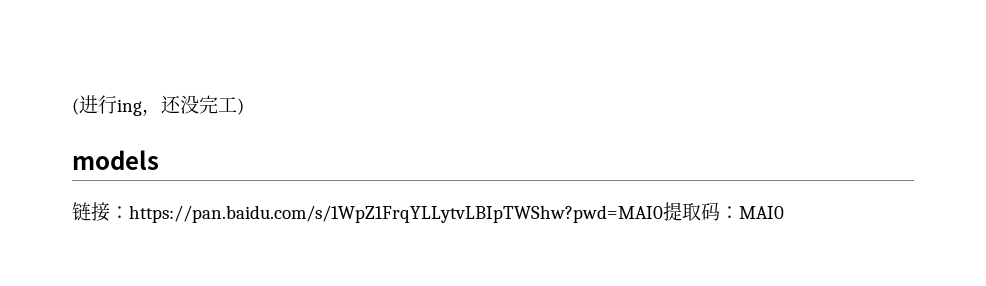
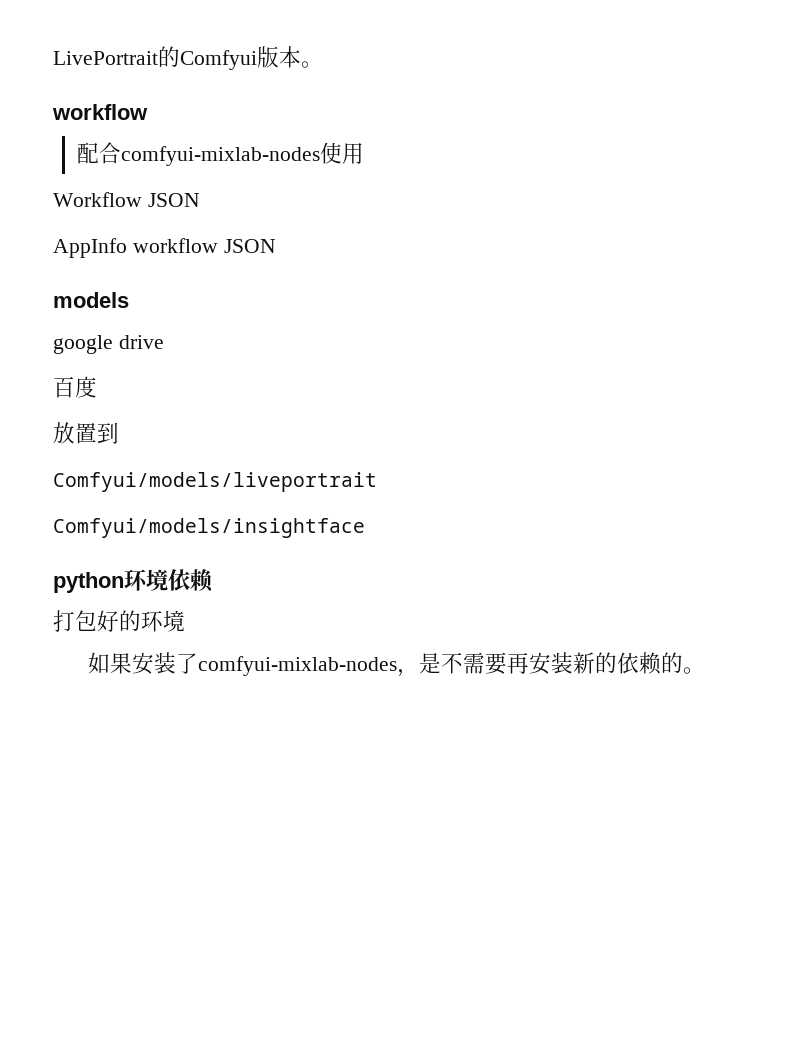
- (进行ing，还没完工)
+ LivePortrait的Comfyui版本。
+ workflow
+ 配合comfyui-mixlab-nodes使用
+ Workflow JSON
+ AppInfo workflow JSON
  models
- 链接：https://pan.baidu.com/s/1WpZ1FrqYLLytvLBIpTWShw?pwd=MAI0提取码：MAI0
+ google drive
+ 百度
+ 放置到
+ Comfyui/models/liveportrait
+ Comfyui/models/insightface
+ python环境依赖
+ 打包好的环境
+ 如果安装了comfyui-mixlab-nodes，是不需要再安装新的依赖的。

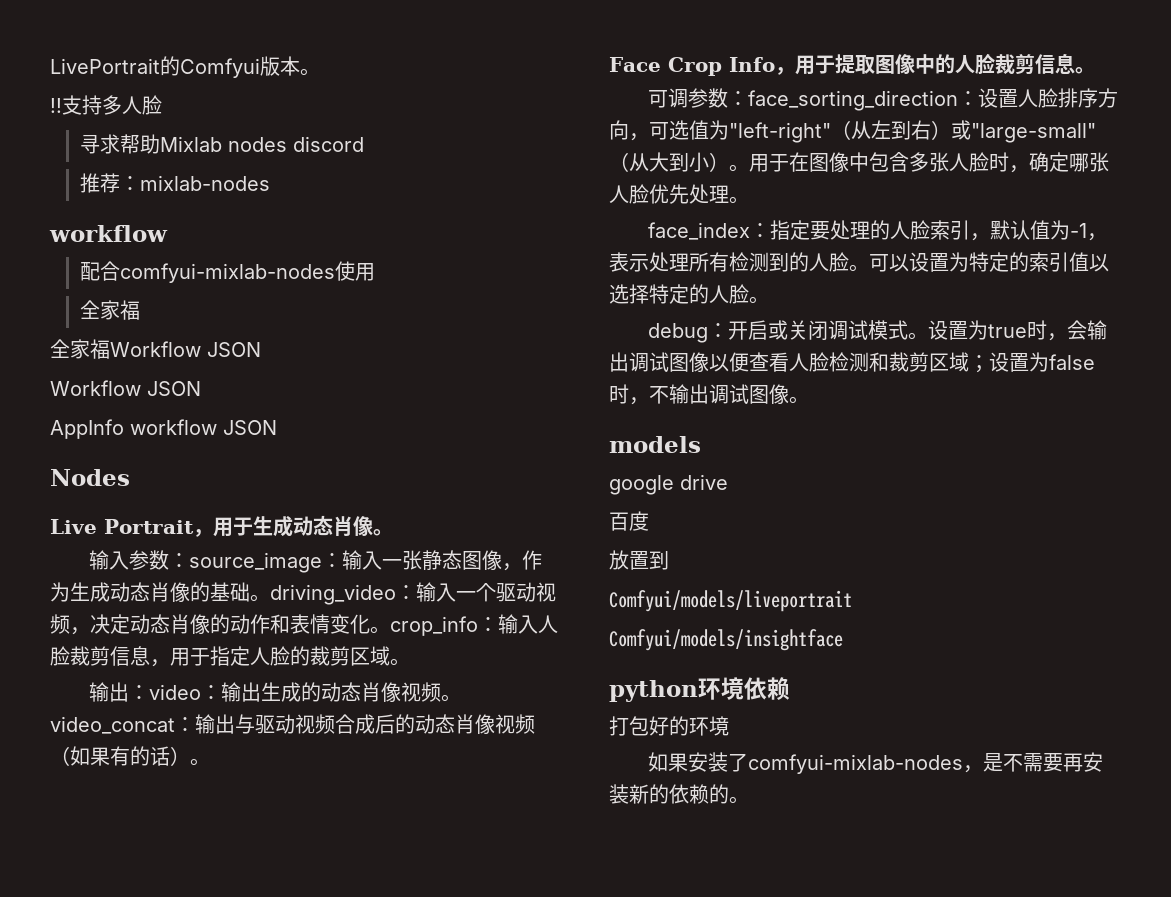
+ !!支持多人脸
+ 寻求帮助Mixlab nodes discord
+ 推荐：mixlab-nodes
  配合comfyui-mixlab-nodes使用
+ 全家福
+ 全家福Workflow JSON
+ Nodes
+ Live Portrait，用于生成动态肖像。
+ 输入参数：source_image：输入一张静态图像，作为生成动态肖像的基础。driving_video：输入一个驱动视频，决定动态肖像的动作和表情变化。crop_info：输入人脸裁剪信息，用于指定人脸的裁剪区域。
+ 输出：video：输出生成的动态肖像视频。video_concat：输出与驱动视频合成后的动态肖像视频（如果有的话）。
+ Face Crop Info，用于提取图像中的人脸裁剪信息。
+ 可调参数：face_sorting_direction：设置人脸排序方向，可选值为"left-right"（从左到右）或"large-small"（从大到小）。用于在图像中包含多张人脸时，确定哪张人脸优先处理。
+ face_index：指定要处理的人脸索引，默认值为-1，表示处理所有检测到的人脸。可以设置为特定的索引值以选择特定的人脸。
+ debug：开启或关闭调试模式。设置为true时，会输出调试图像以便查看人脸检测和裁剪区域；设置为false时，不输出调试图像。

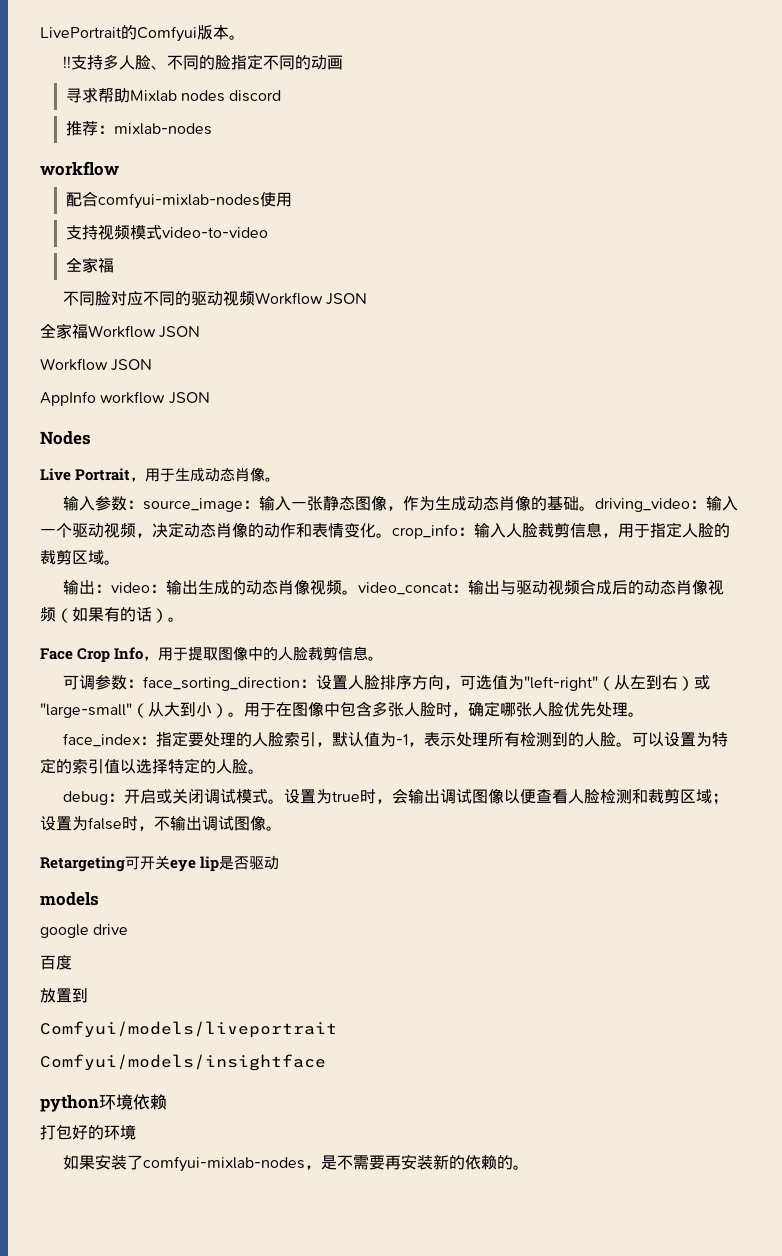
- 支持多人脸
+ 支持多人脸、不同的脸指定不同的动画
  配合comfyui-mixlab-nodes使用
+ 支持视频模式video-to-video
  全家福
+ 不同脸对应不同的驱动视频Workflow JSON
+ Retargeting可开关eye lip是否驱动

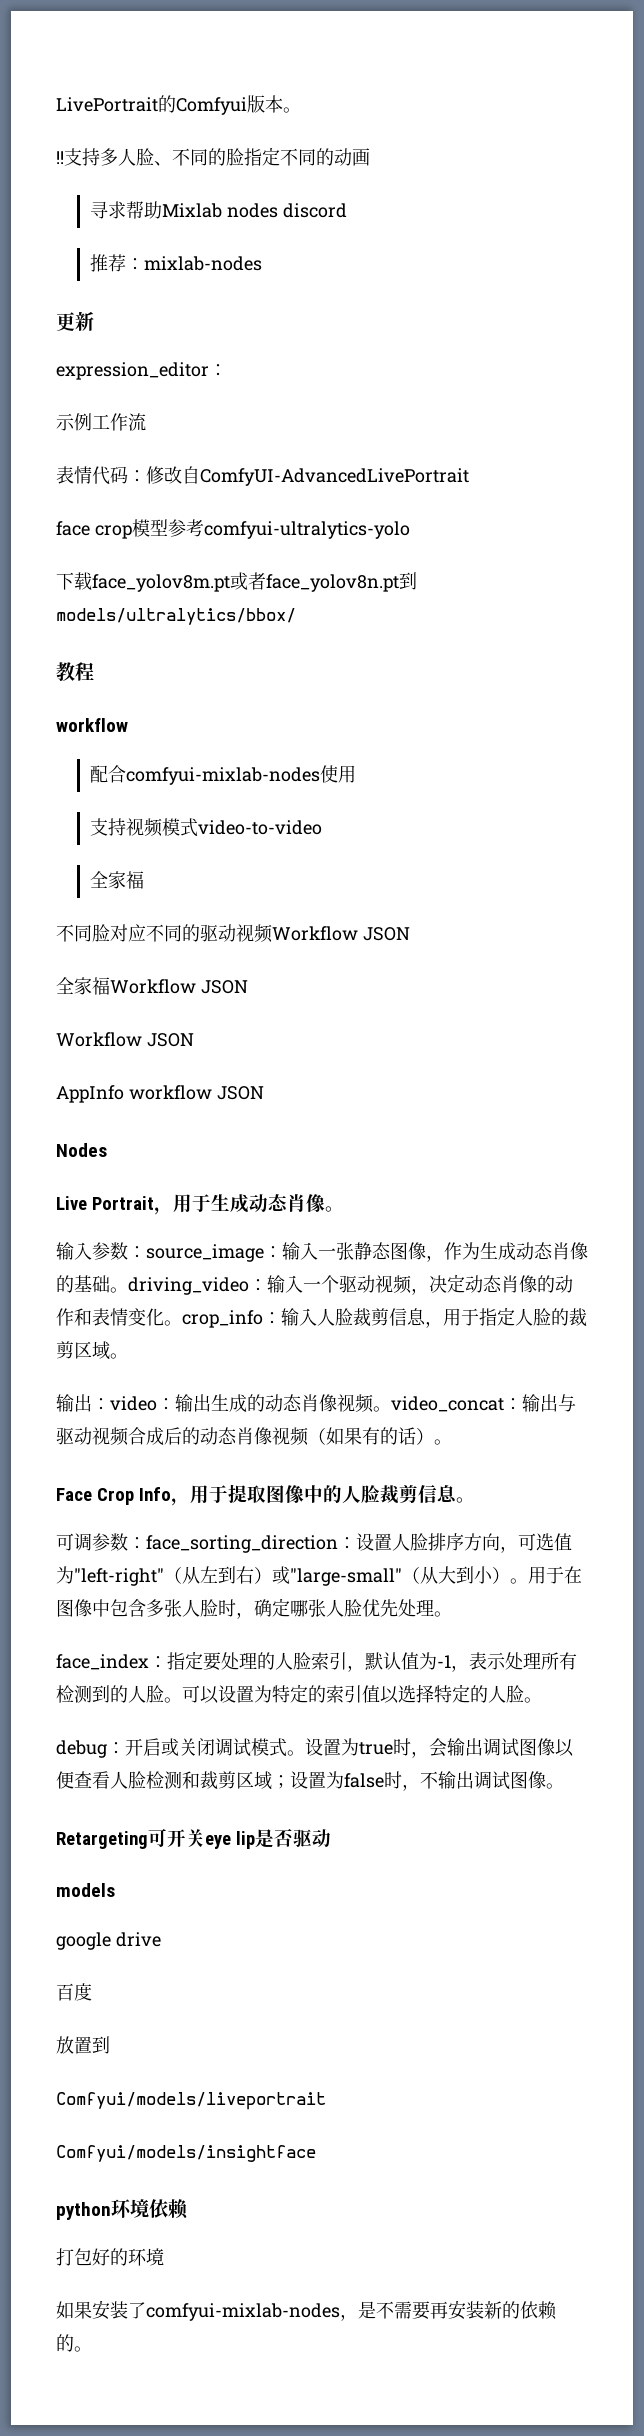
+ 更新
+ expression_editor：
+ 示例工作流
+ 表情代码：修改自ComfyUI-AdvancedLivePortrait
+ face crop模型参考comfyui-ultralytics-yolo
+ 下载face_yolov8m.pt或者face_yolov8n.pt到models/ultralytics/bbox/
+ 教程

